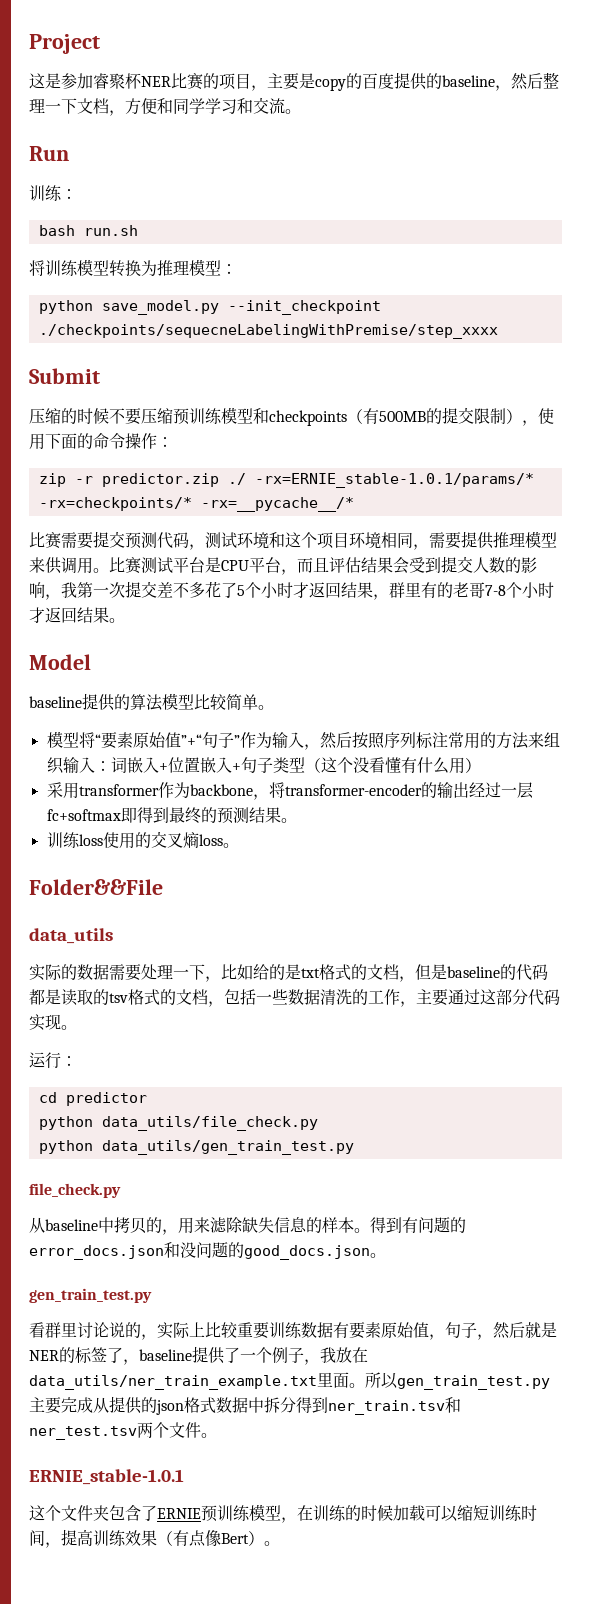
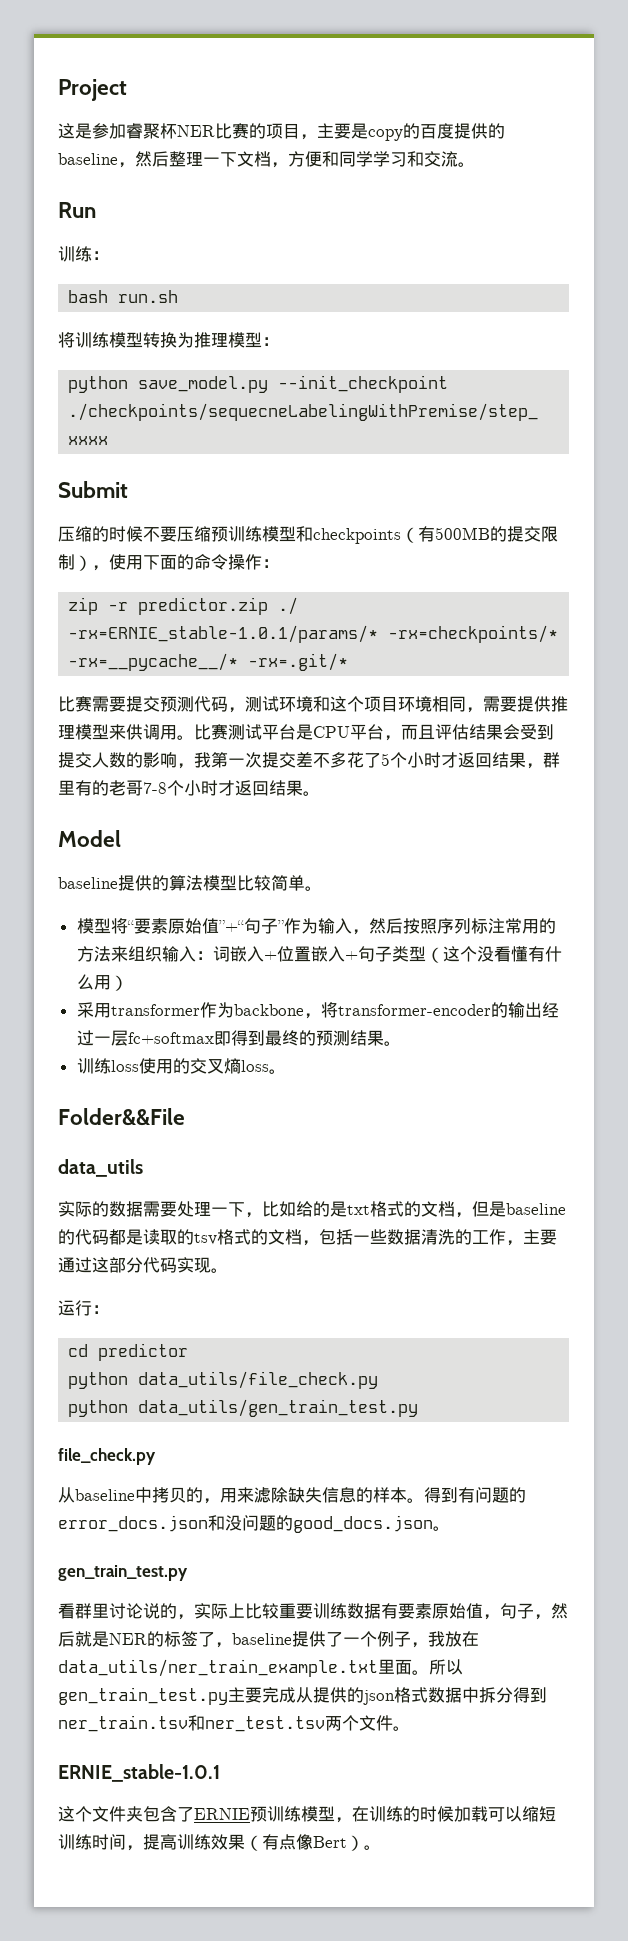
- zip -r predictor.zip ./ -rx=ERNIE_stable-1.0.1/params/* -rx=checkpoints/* -rx=__pycache__/*
+ zip -r predictor.zip ./ -rx=ERNIE_stable-1.0.1/params/* -rx=checkpoints/* -rx=__pycache__/* -rx=.git/*

